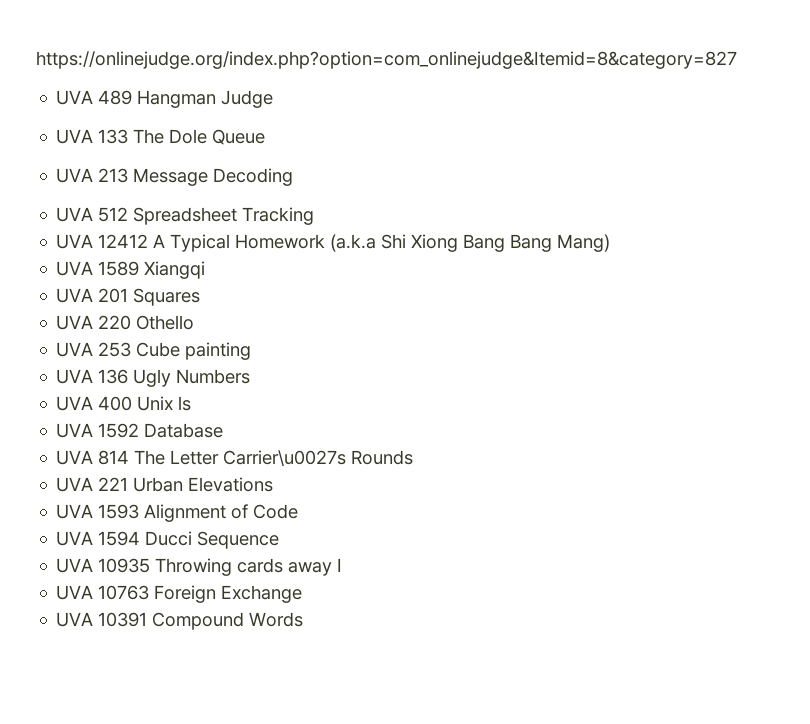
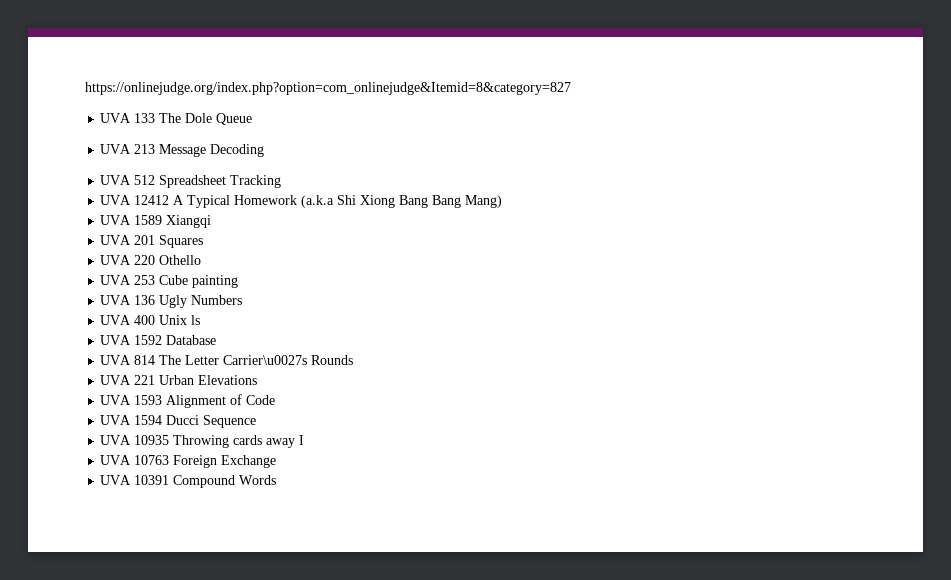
- UVA 489 Hangman Judge

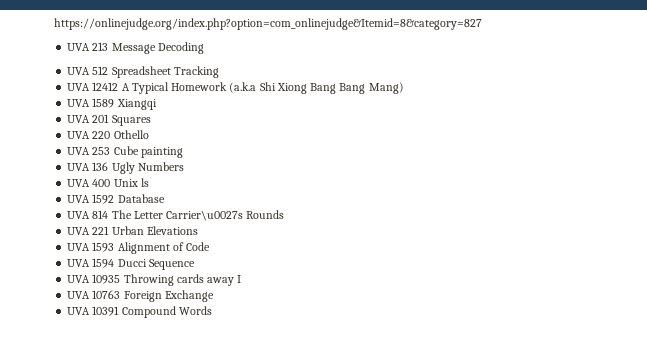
- UVA 133 The Dole Queue

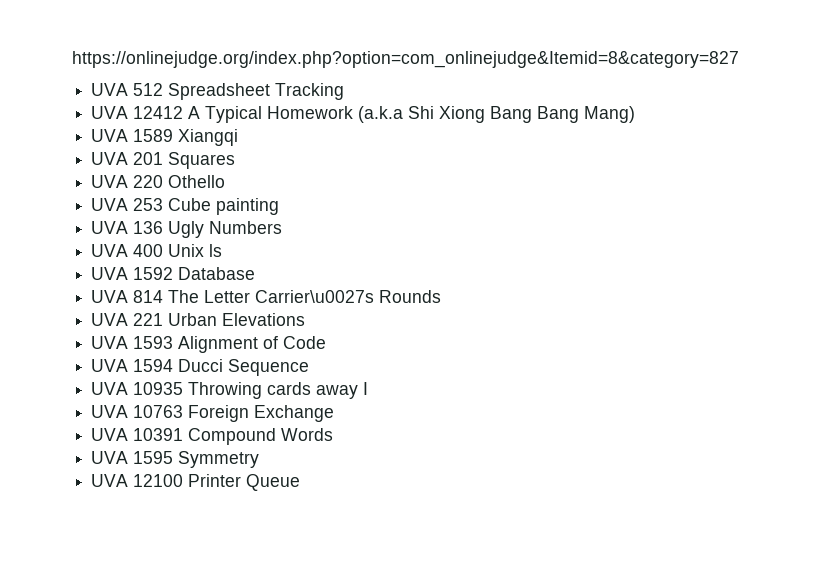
- UVA 213 Message Decoding
+ UVA 1595 Symmetry
+ UVA 12100 Printer Queue

